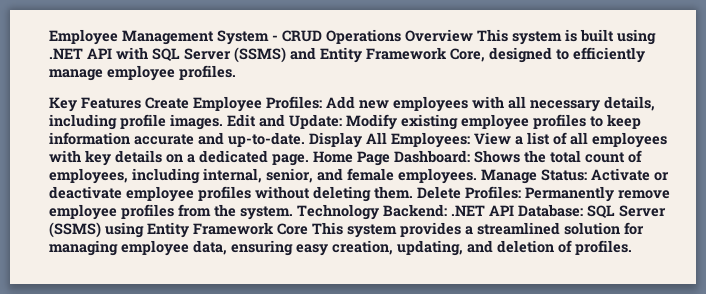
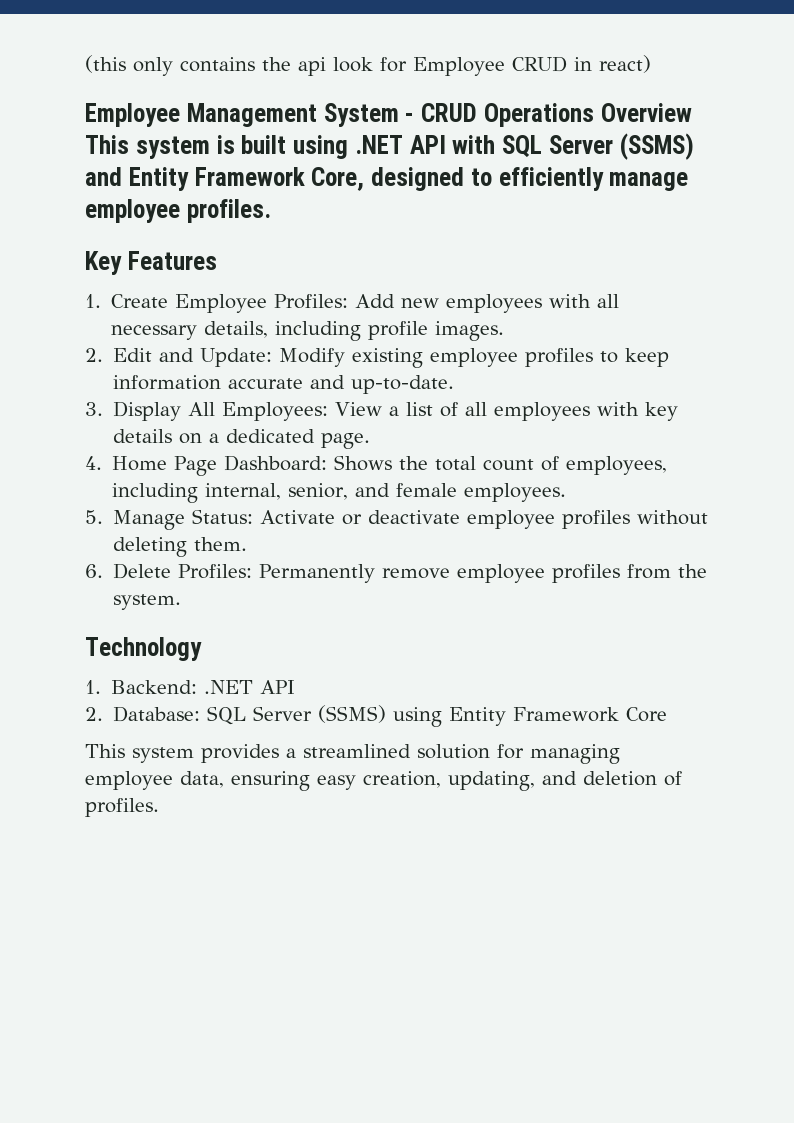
+ (this only contains the api look for Employee CRUD in react)
- Key Features Create Employee Profiles:
+ Key Features
+ 1. Create Employee Profiles:
- Add new employees with all necessary details, including profile images. Edit and Update:
+ Add new employees with all necessary details, including profile images.
+ 2. Edit and Update:
- Modify existing employee profiles to keep information accurate and up-to-date. Display All Employees:
+ Modify existing employee profiles to keep information accurate and up-to-date.
+ 3. Display All Employees:
- View a list of all employees with key details on a dedicated page. Home Page Dashboard:
+ View a list of all employees with key details on a dedicated page.
+ 4. Home Page Dashboard:
- Shows the total count of employees, including internal, senior, and female employees. Manage Status:
+ Shows the total count of employees, including internal, senior, and female employees.
+ 5. Manage Status:
- Activate or deactivate employee profiles without deleting them. Delete Profiles:
+ Activate or deactivate employee profiles without deleting them.
+ 6. Delete Profiles:
- Permanently remove employee profiles from the system. Technology Backend: .NET API Database:
+ Permanently remove employee profiles from the system.
+ Technology
+ 1. Backend: .NET API
+ 2. Database:
- SQL Server (SSMS) using Entity Framework Core This system provides a streamlined solution for managing employee data, ensuring easy creation, updating, and deletion of profiles.
+ SQL Server (SSMS) using Entity Framework Core
+ This system provides a streamlined solution for managing employee data, ensuring easy creation, updating, and deletion of profiles.

